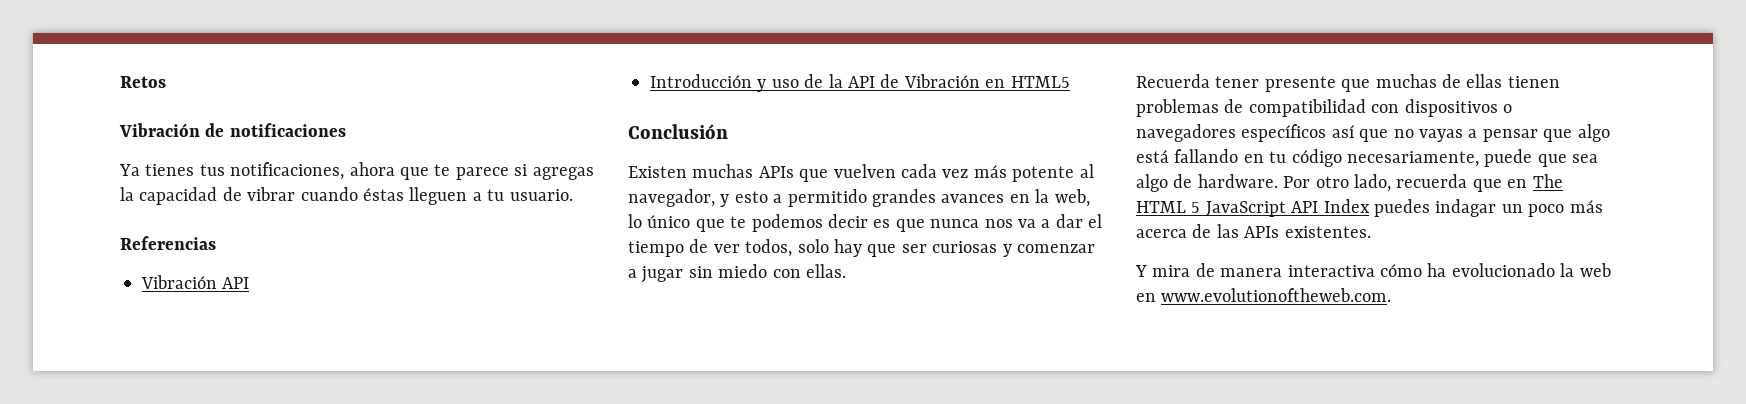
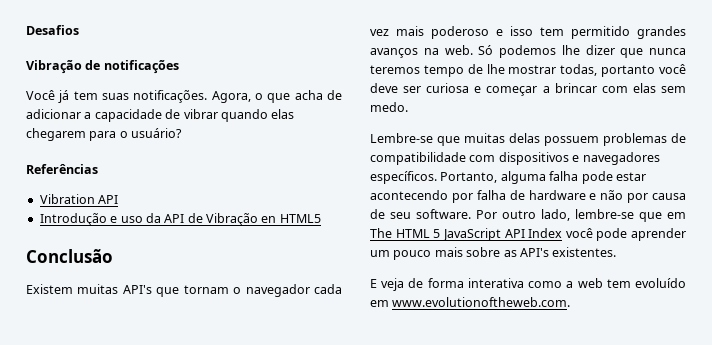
- Retos
- Vibración de notificaciones
- Ya tienes tus notificaciones, ahora que te parece si agregas la capacidad de vibrar cuando éstas lleguen a tu usuario.
- Referencias
- Vibración API
- Introducción y uso de la API de Vibración en HTML5
+ Desafios
+ Vibração de notificações
+ Você já tem suas notificações. Agora, o que acha de adicionar a capacidade de vibrar quando elas chegarem para o usuário?
+ Referências
+ Vibration API
+ Introdução e uso da API de Vibração en HTML5
- Conclusión
- Existen muchas APIs que vuelven cada vez más potente al navegador, y esto a permitido grandes avances en la web, lo único que te podemos decir es que nunca nos va a dar el tiempo de ver todos, solo hay que ser curiosas y comenzar a jugar sin miedo con ellas.
- Recuerda tener presente que muchas de ellas tienen problemas de compatibilidad con dispositivos o navegadores específicos así que no vayas a pensar que algo está fallando en tu código necesariamente, puede que sea algo de hardware. Por otro lado, recuerda que en The HTML 5 JavaScript API Index puedes indagar un poco más acerca de las APIs existentes.
- Y mira de manera interactiva cómo ha evolucionado la web en www.evolutionoftheweb.com.
+ Conclusão
+ Existem muitas API's que tornam o navegador cada vez mais poderoso e isso tem permitido grandes avanços na web. Só podemos lhe dizer que nunca teremos tempo de lhe mostrar todas, portanto você deve ser curiosa e começar a brincar com elas sem medo.
+ Lembre-se que muitas delas possuem problemas de compatibilidade com dispositivos e navegadores específicos. Portanto, alguma falha pode estar acontecendo por falha de hardware e não por causa de seu software. Por outro lado, lembre-se que em The HTML 5 JavaScript API Index você pode aprender um pouco mais sobre as API's existentes.
+ E veja de forma interativa como a web tem evoluído em www.evolutionoftheweb.com.

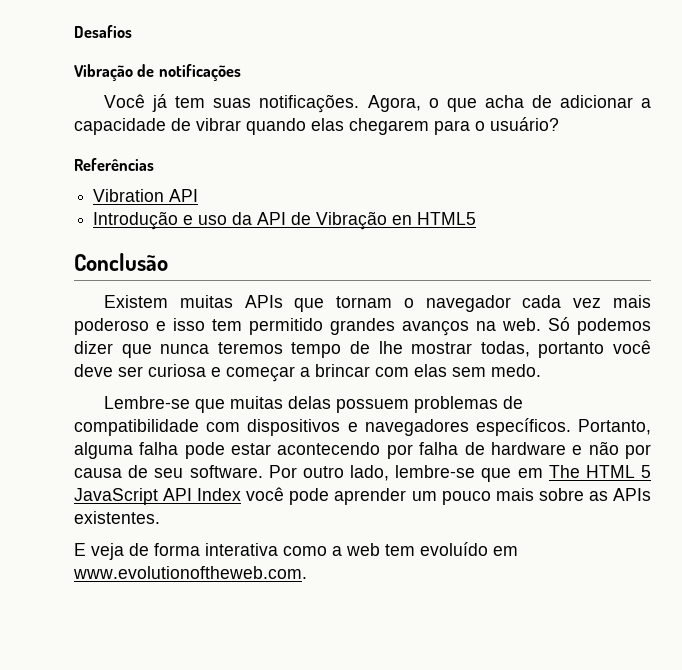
- Existem muitas API's que tornam o navegador cada vez mais poderoso e isso tem permitido grandes avanços na web.
+ Existem muitas APIs que tornam o navegador cada vez mais poderoso e isso tem permitido grandes avanços na web.
- Só podemos lhe dizer que nunca teremos tempo de lhe mostrar todas, portanto você deve ser curiosa e começar a brincar com elas sem medo.
+ Só podemos dizer que nunca teremos tempo de lhe mostrar todas, portanto você deve ser curiosa e começar a brincar com elas sem medo.
- Por outro lado, lembre-se que em The HTML 5 JavaScript API Index você pode aprender um pouco mais sobre as API's existentes.
+ Por outro lado, lembre-se que em The HTML 5 JavaScript API Index você pode aprender um pouco mais sobre as APIs existentes.

